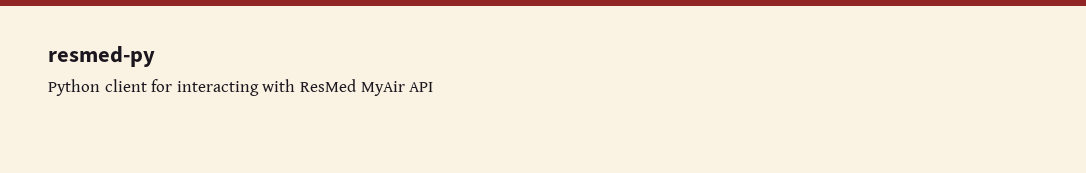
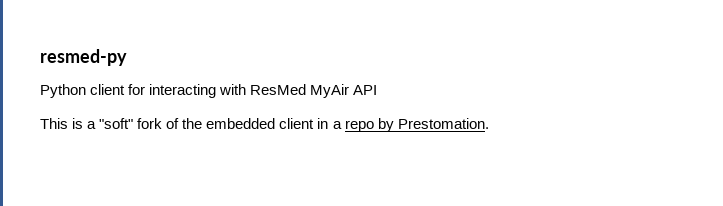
+ This is a "soft" fork of the embedded client in a repo by Prestomation.

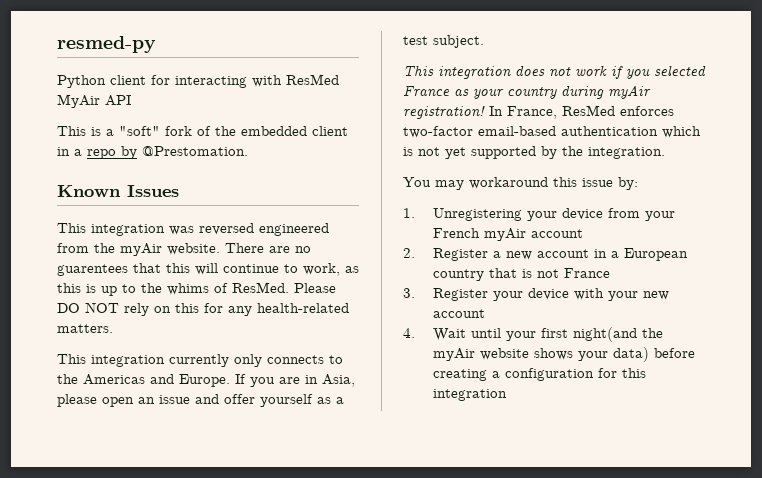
- This is a "soft" fork of the embedded client in a repo by Prestomation.
+ This is a "soft" fork of the embedded client in a repo by @Prestomation.
+ Known Issues
+ This integration was reversed engineered from the myAir website. There are no guarentees that this will continue to work, as this is up to the whims of ResMed. Please DO NOT rely on this for any health-related matters.
+ This integration currently only connects to the Americas and Europe. If you are in Asia, please open an issue and offer yourself as a test subject.
+ This integration does not work if you selected France as your country during myAir registration! In France, ResMed enforces two-factor email-based authentication which is not yet supported by the integration.
+ You may workaround this issue by:
+ 1. Unregistering your device from your French myAir account
+ 2. Register a new account in a European country that is not France
+ 3. Register your device with your new account
+ 4. Wait until your first night(and the myAir website shows your data) before creating a configuration for this integration

